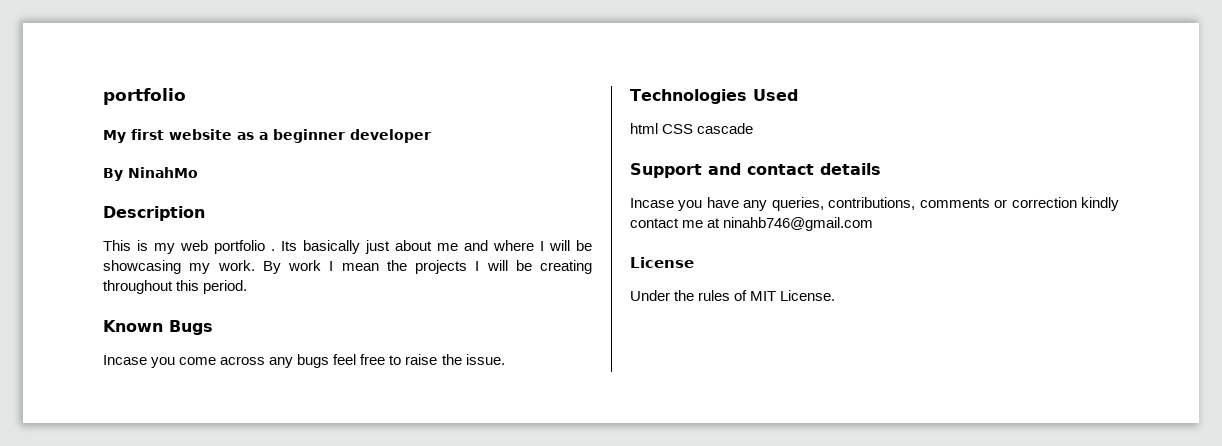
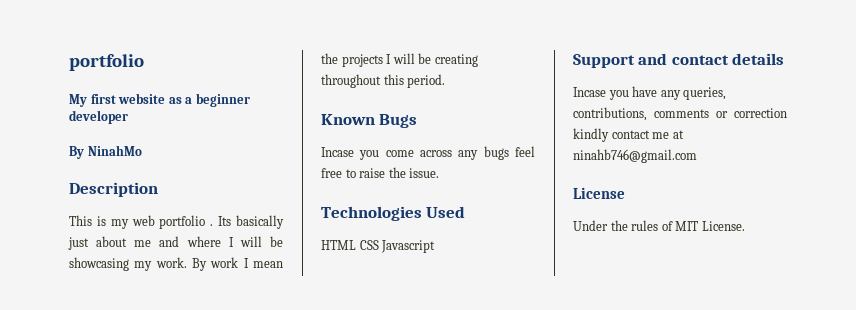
- html CSS cascade
+ HTML CSS Javascript

